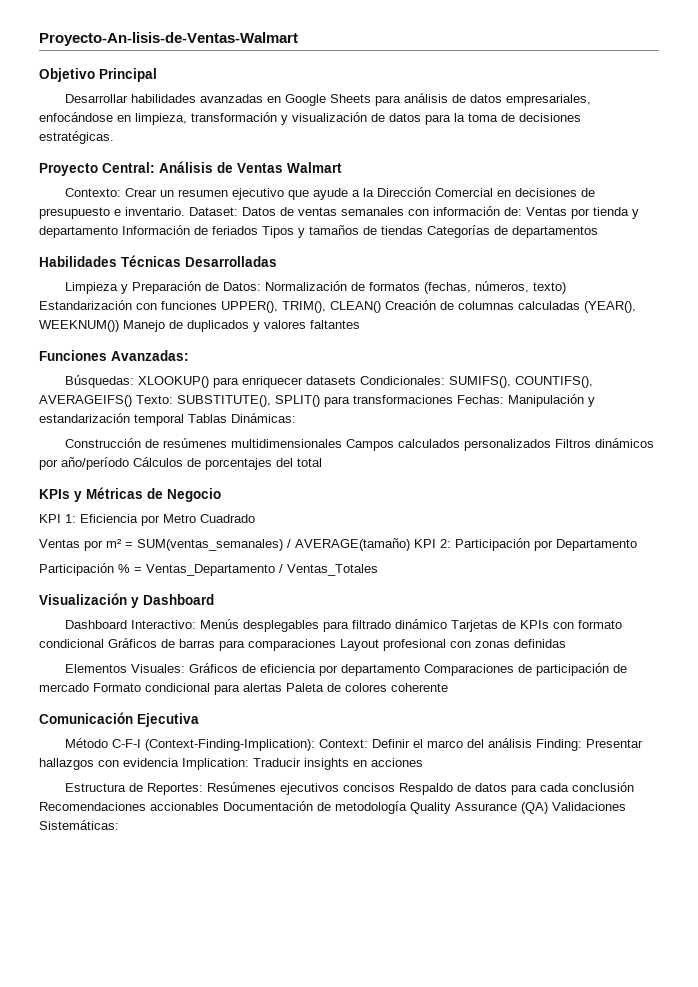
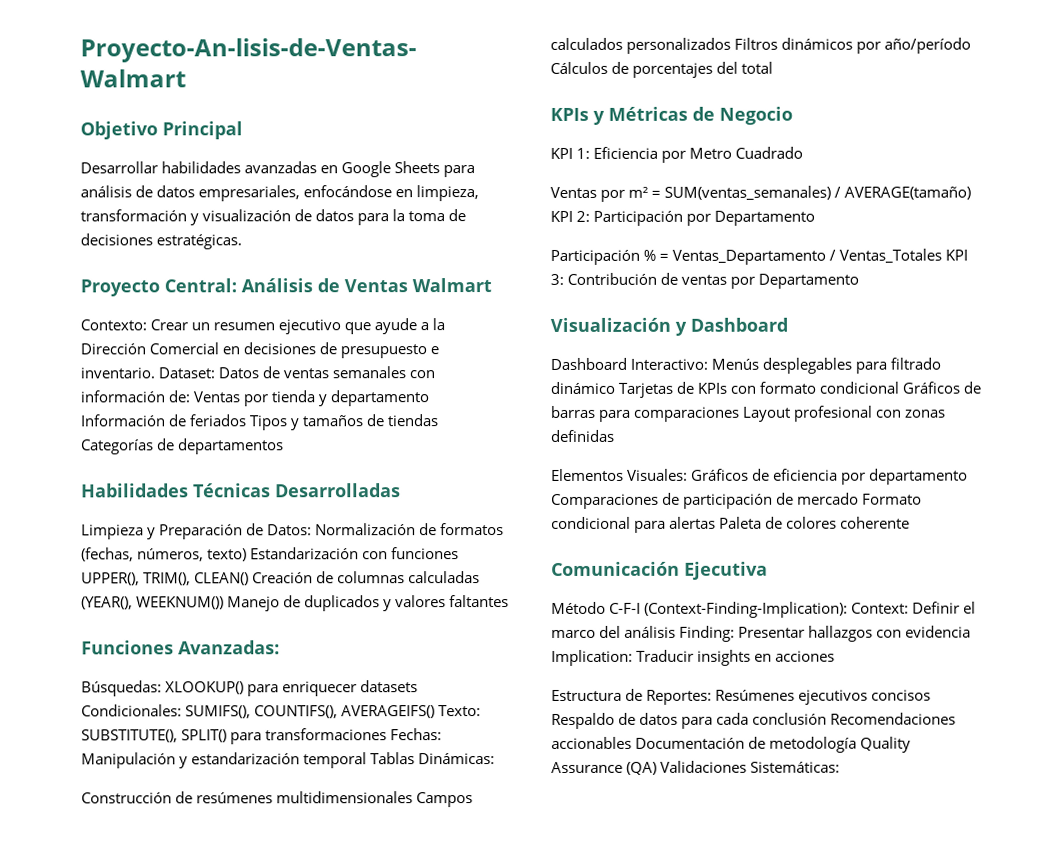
- Participación % = Ventas_Departamento / Ventas_Totales
+ Participación % = Ventas_Departamento / Ventas_Totales KPI 3: Contribución de ventas por Departamento

